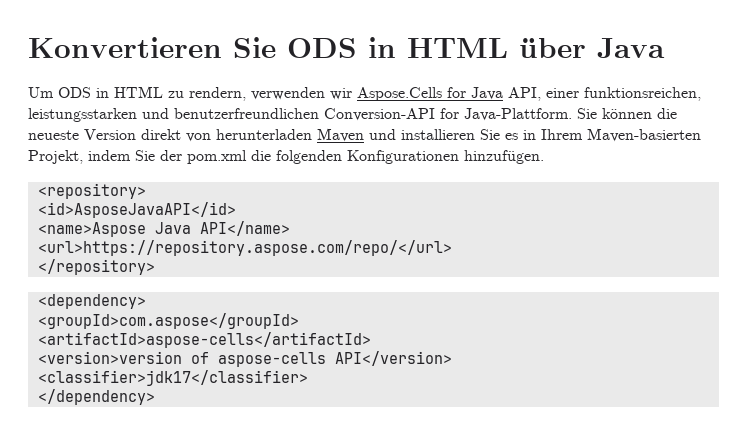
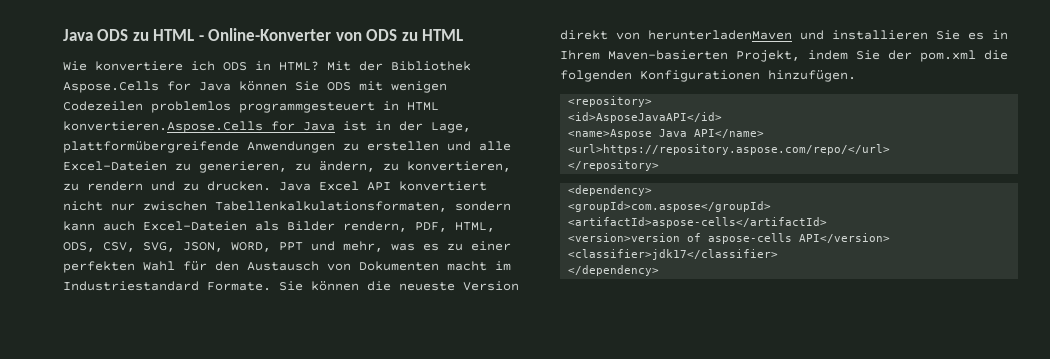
- Konvertieren Sie ODS in HTML über Java
- Um ODS in HTML zu rendern, verwenden wir Aspose.Cells for Java API, einer funktionsreichen, leistungsstarken und benutzerfreundlichen Conversion-API for Java-Plattform.
+ Java ODS zu HTML - Online-Konverter von ODS zu HTML
+ Wie konvertiere ich ODS in HTML? Mit der Bibliothek Aspose.Cells for Java können Sie ODS mit wenigen Codezeilen problemlos programmgesteuert in HTML konvertieren.Aspose.Cells for Java ist in der Lage, plattformübergreifende Anwendungen zu erstellen und alle Excel-Dateien zu generieren, zu ändern, zu konvertieren, zu rendern und zu drucken. Java Excel API konvertiert nicht nur zwischen Tabellenkalkulationsformaten, sondern kann auch Excel-Dateien als Bilder rendern, PDF, HTML, ODS, CSV, SVG, JSON, WORD, PPT und mehr, was es zu einer perfekten Wahl für den Austausch von Dokumenten macht im Industriestandard Formate.
- Sie können die neueste Version direkt von herunterladen Maven und installieren Sie es in Ihrem Maven-basierten Projekt, indem Sie der pom.xml die folgenden Konfigurationen hinzufügen.
+ Sie können die neueste Version direkt von herunterladenMaven und installieren Sie es in Ihrem Maven-basierten Projekt, indem Sie der pom.xml die folgenden Konfigurationen hinzufügen.

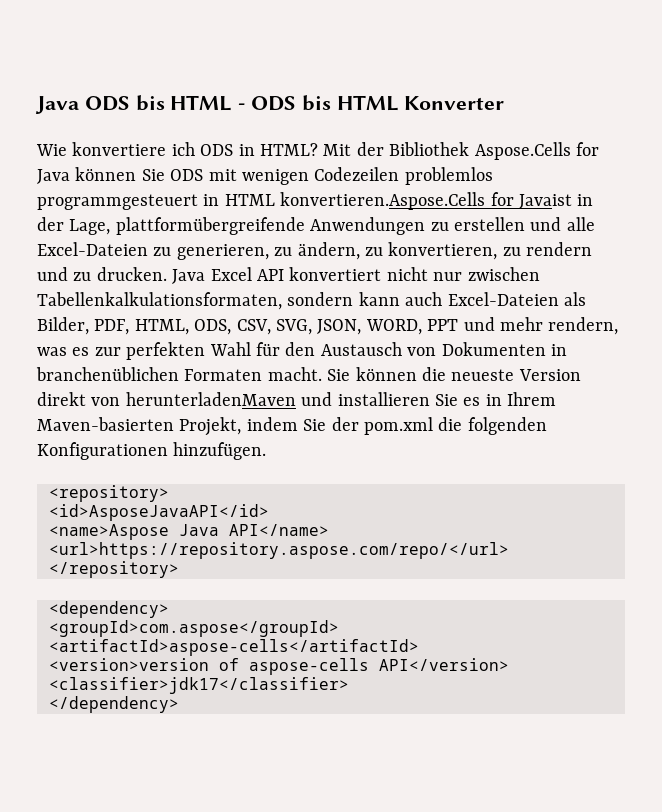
- Java ODS zu HTML - Online-Konverter von ODS zu HTML
+ Java ODS bis HTML - ODS bis HTML Konverter
- Mit der Bibliothek Aspose.Cells for Java können Sie ODS mit wenigen Codezeilen problemlos programmgesteuert in HTML konvertieren.Aspose.Cells for Java ist in der Lage, plattformübergreifende Anwendungen zu erstellen und alle Excel-Dateien zu generieren, zu ändern, zu konvertieren, zu rendern und zu drucken.
+ Mit der Bibliothek Aspose.Cells for Java können Sie ODS mit wenigen Codezeilen problemlos programmgesteuert in HTML konvertieren.Aspose.Cells for Javaist in der Lage, plattformübergreifende Anwendungen zu erstellen und alle Excel-Dateien zu generieren, zu ändern, zu konvertieren, zu rendern und zu drucken.
- Java Excel API konvertiert nicht nur zwischen Tabellenkalkulationsformaten, sondern kann auch Excel-Dateien als Bilder rendern, PDF, HTML, ODS, CSV, SVG, JSON, WORD, PPT und mehr, was es zu einer perfekten Wahl für den Austausch von Dokumenten macht im Industriestandard Formate.
+ Java Excel API konvertiert nicht nur zwischen Tabellenkalkulationsformaten, sondern kann auch Excel-Dateien als Bilder, PDF, HTML, ODS, CSV, SVG, JSON, WORD, PPT und mehr rendern, was es zur perfekten Wahl für den Austausch von Dokumenten in branchenüblichen Formaten macht.

